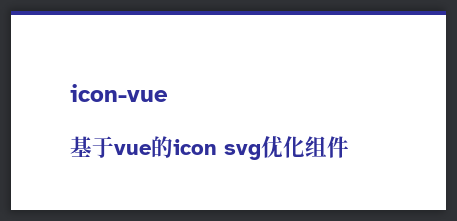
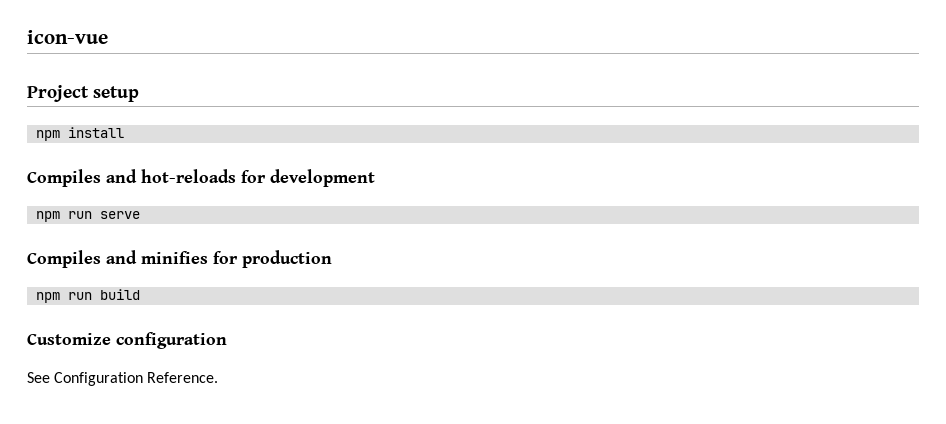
- 基于vue的icon svg优化组件
+ Project setup
+ npm install
+ Compiles and hot-reloads for development
+ npm run serve
+ Compiles and minifies for production
+ npm run build
+ Customize configuration
+ See Configuration Reference.

